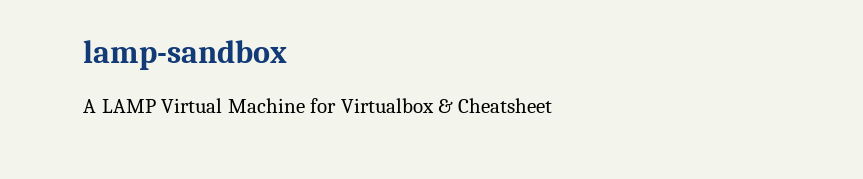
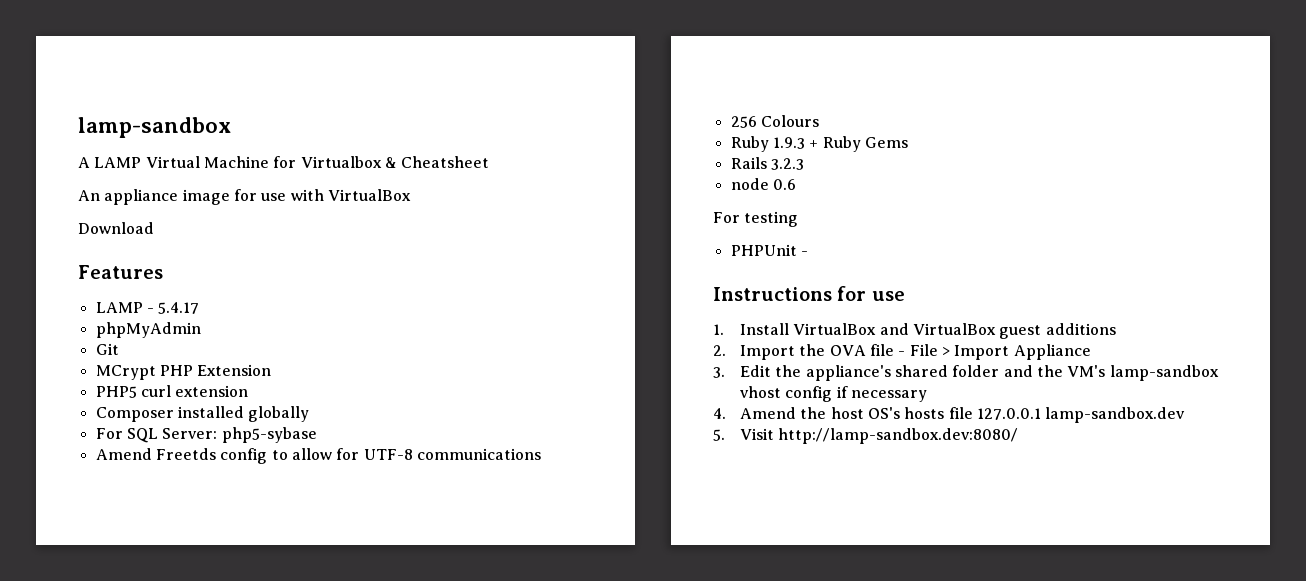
+ An appliance image for use with VirtualBox
+ Download
+ Features
+ LAMP - 5.4.17
+ phpMyAdmin
+ Git
+ MCrypt PHP Extension
+ PHP5 curl extension
+ Composer installed globally
+ For SQL Server: php5-sybase
+ Amend Freetds config to allow for UTF-8 communications
+ 256 Colours
+ Ruby 1.9.3 + Ruby Gems
+ Rails 3.2.3
+ node 0.6
+ For testing
+ PHPUnit -
+ Instructions for use
+ 1. Install VirtualBox and VirtualBox guest additions
+ 2. Import the OVA file - File > Import Appliance
+ 3. Edit the appliance's shared folder and the VM's lamp-sandbox vhost config if necessary
+ 4. Amend the host OS's hosts file 127.0.0.1 lamp-sandbox.dev
+ 5. Visit http://lamp-sandbox.dev:8080/

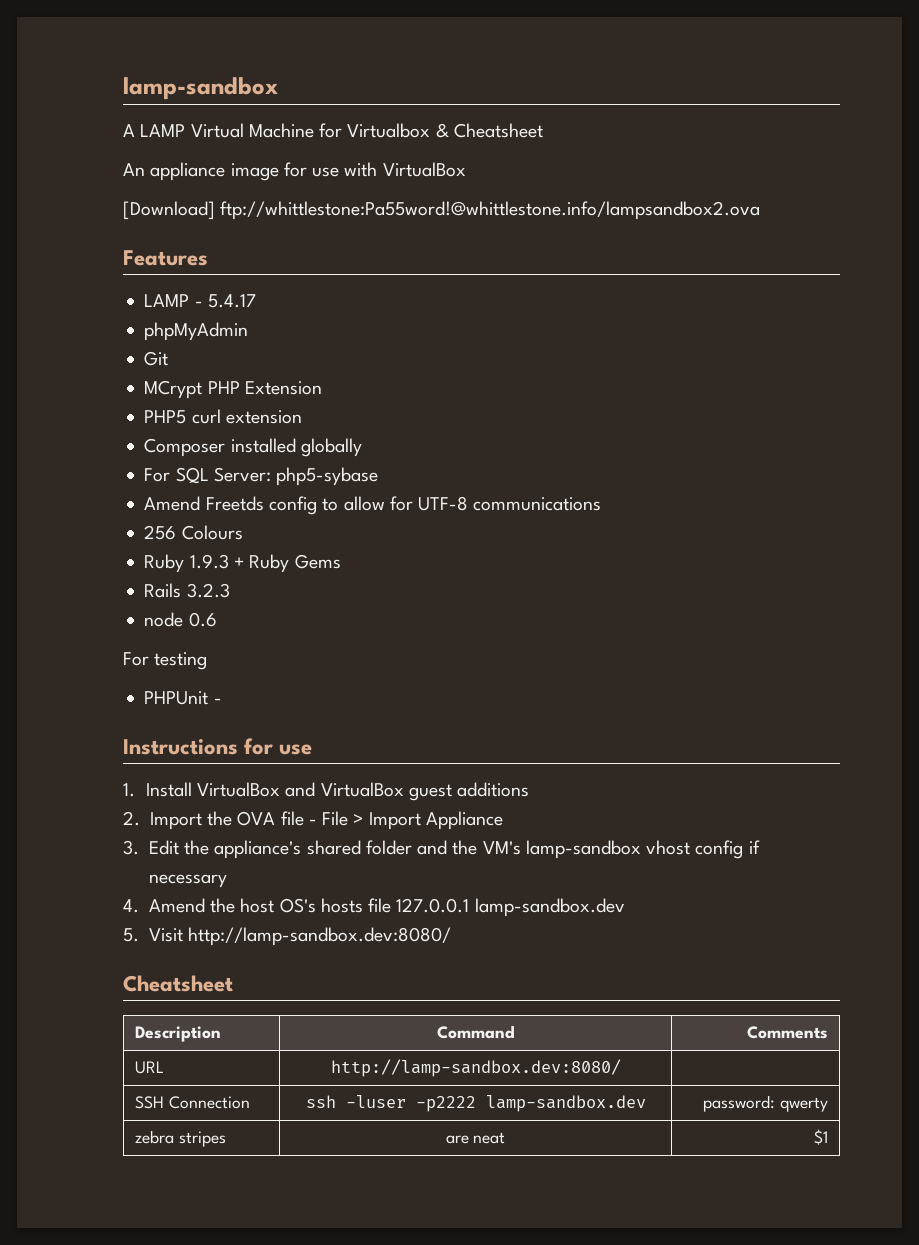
- Download
+ [Download] ftp://whittlestone:Pa55word!@whittlestone.info/lampsandbox2.ova
  5. Visit http://lamp-sandbox.dev:8080/
+ Cheatsheet
+ Description | Command | Comments
+ URL | http://lamp-sandbox.dev:8080/ |
+ SSH Connection | ssh -luser -p2222 lamp-sandbox.dev | password: qwerty
+ zebra stripes | are neat | $1

